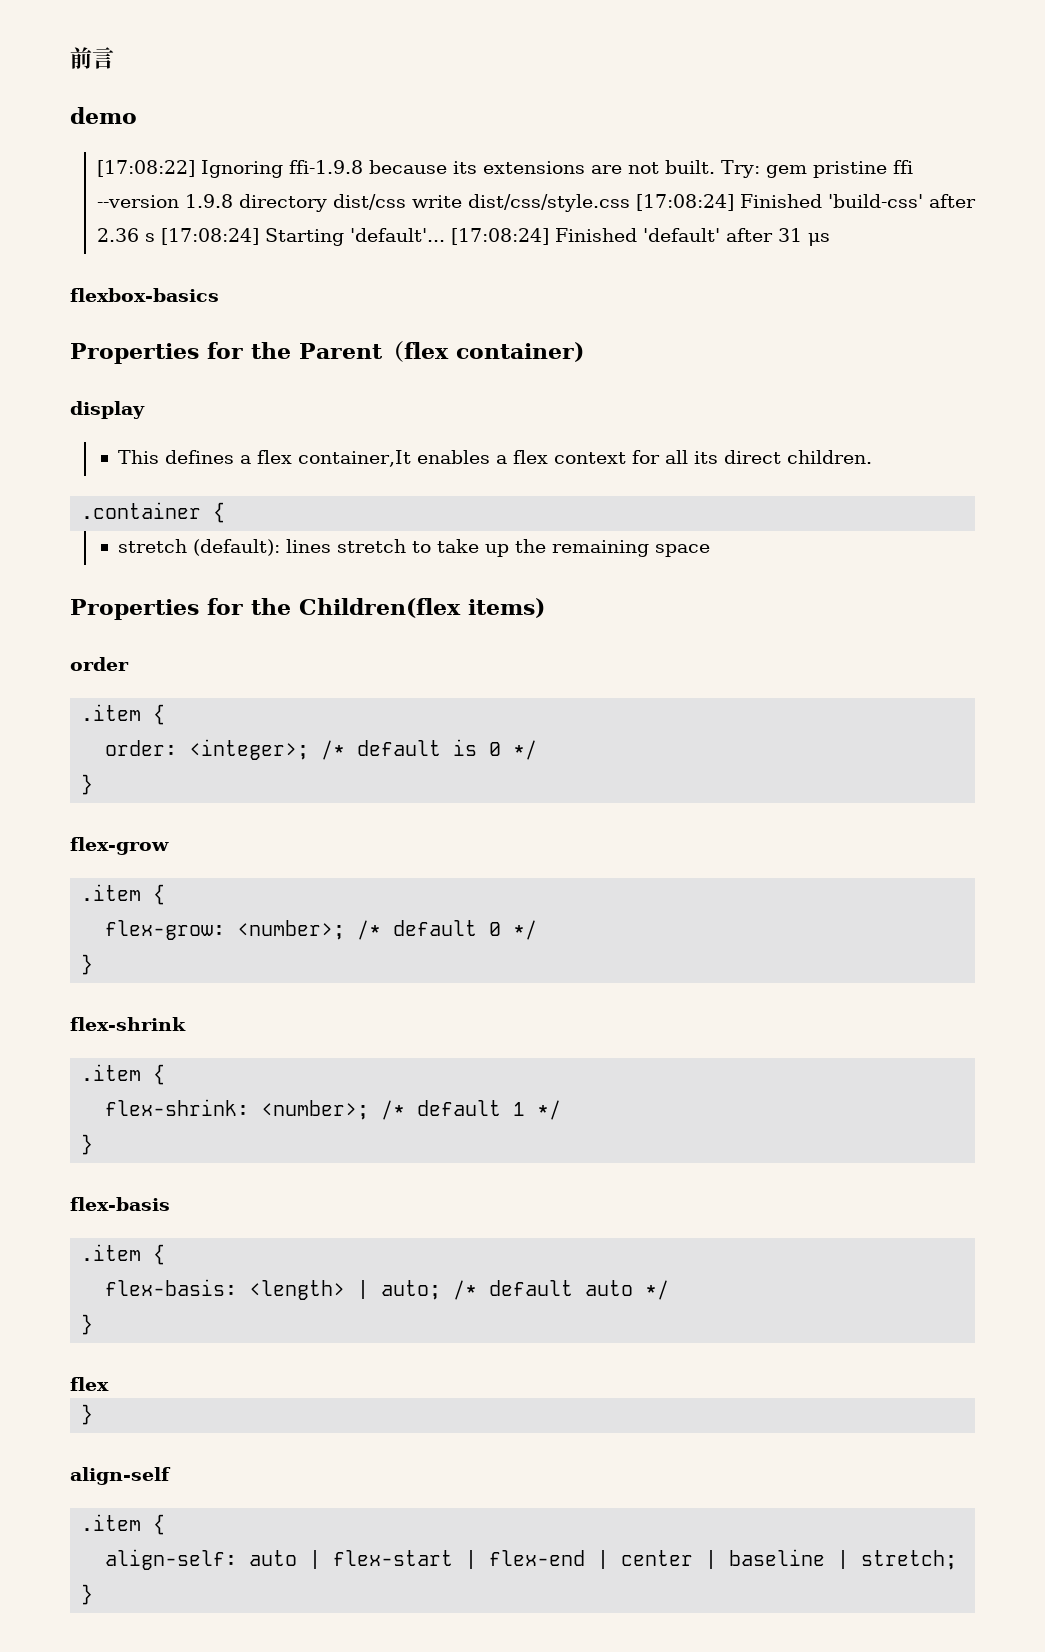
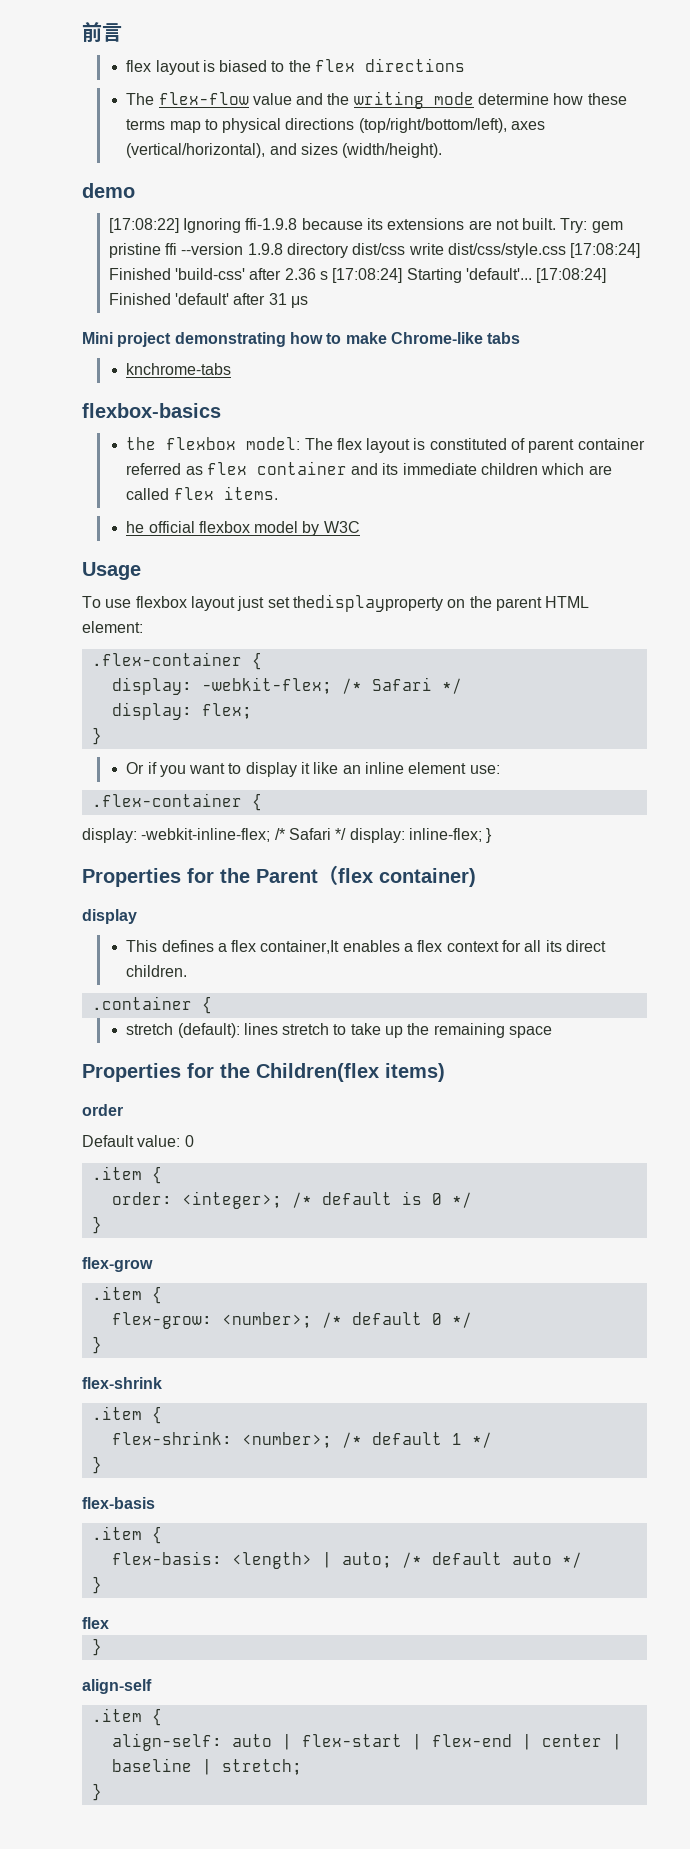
+ flex layout is biased to the flex directions
+ The flex-flow value and the writing mode determine how these terms map to physical directions (top/right/bottom/left), axes (vertical/horizontal), and sizes (width/height).
+ Mini project demonstrating how to make Chrome-like tabs
+ knchrome-tabs
  flexbox-basics
+ the flexbox model: The flex layout is constituted of parent container referred as flex container and its immediate children which are called flex items.
+ he official flexbox model by W3C
+ Usage
+ To use flexbox layout just set thedisplayproperty on the parent HTML element:
+ .flex-container {
+ display: -webkit-flex; /* Safari */
+ display: flex;
+ }
+ Or if you want to display it like an inline element use:
+ .flex-container {
+ display: -webkit-inline-flex; /* Safari */ display: inline-flex; }
+ Default value: 0

